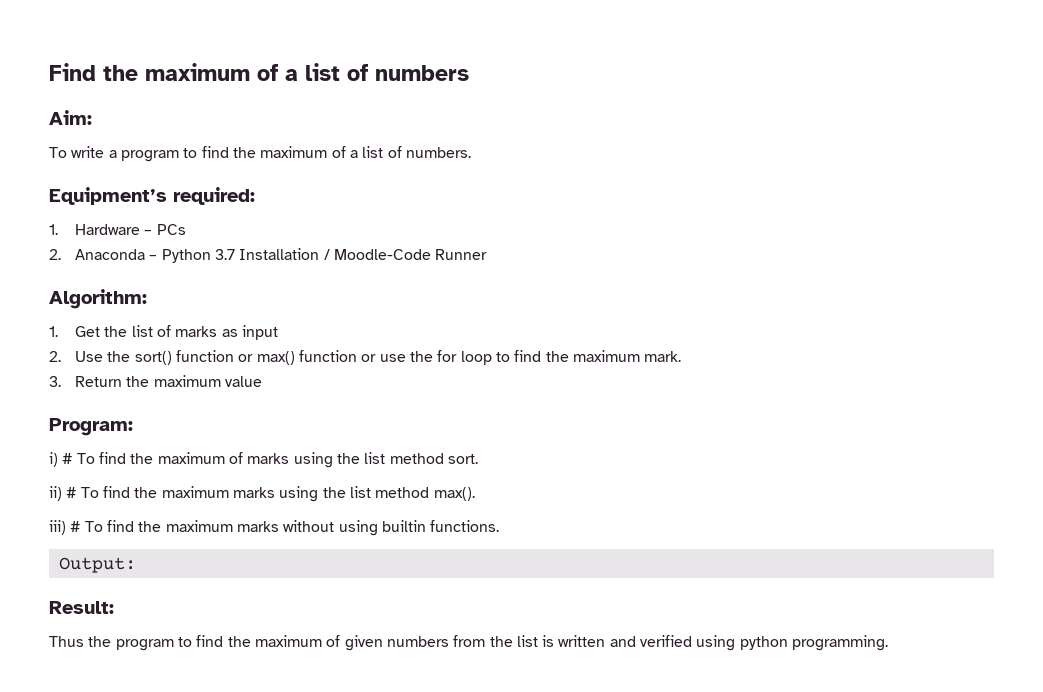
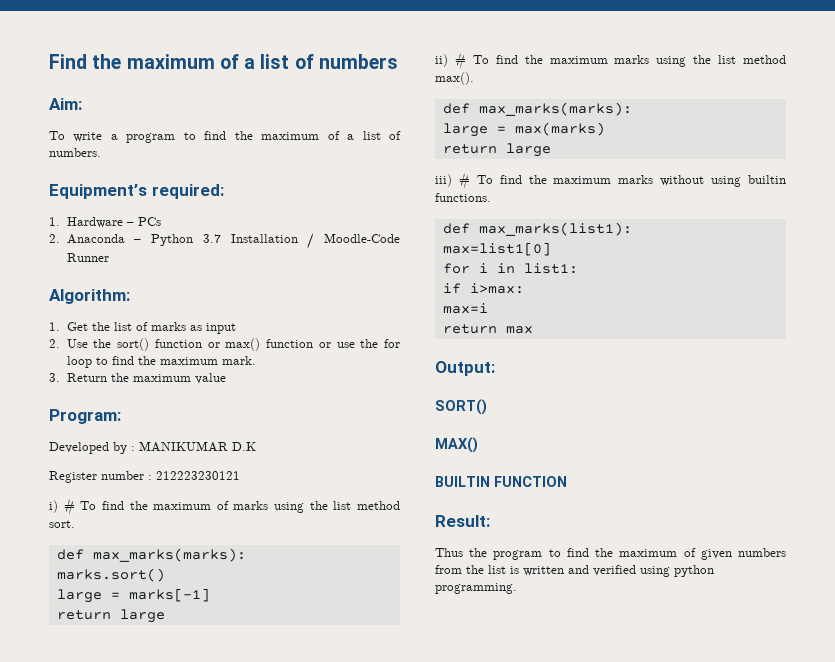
+ Developed by : MANIKUMAR D.K
+ Register number : 212223230121
  i) # To find the maximum of marks using the list method sort.
+ def max_marks(marks):
+ marks.sort()
+ large = marks[-1]
+ return large
  ii) # To find the maximum marks using the list method max().
+ def max_marks(marks):
+ large = max(marks)
+ return large
+ def max_marks(list1):
+ max=list1[0]
+ for i in list1:
+ if i>max:
+ max=i
+ return max
  Output:
+ SORT()
+ MAX()
+ BUILTIN FUNCTION

